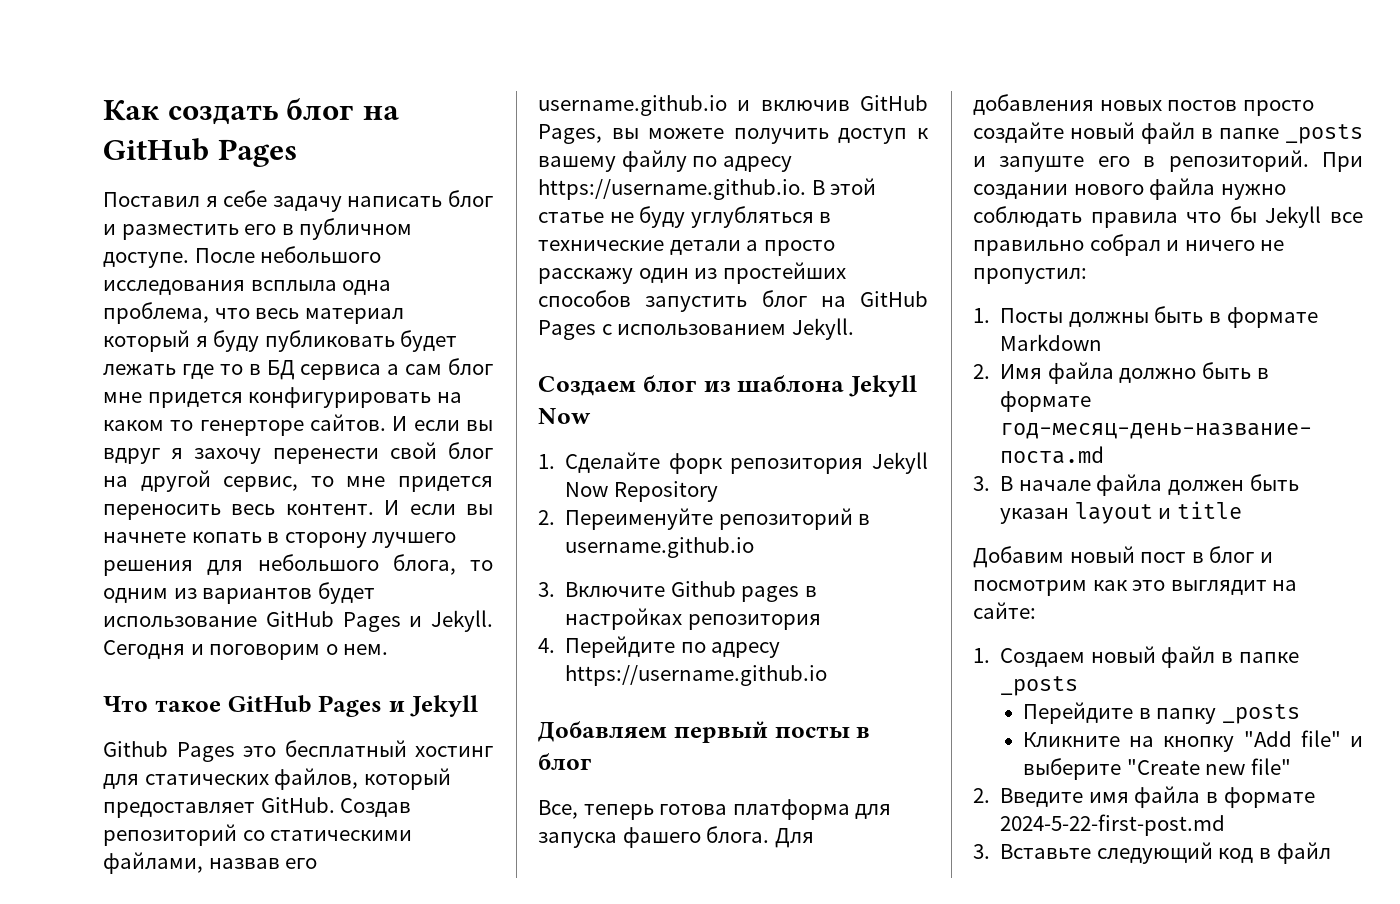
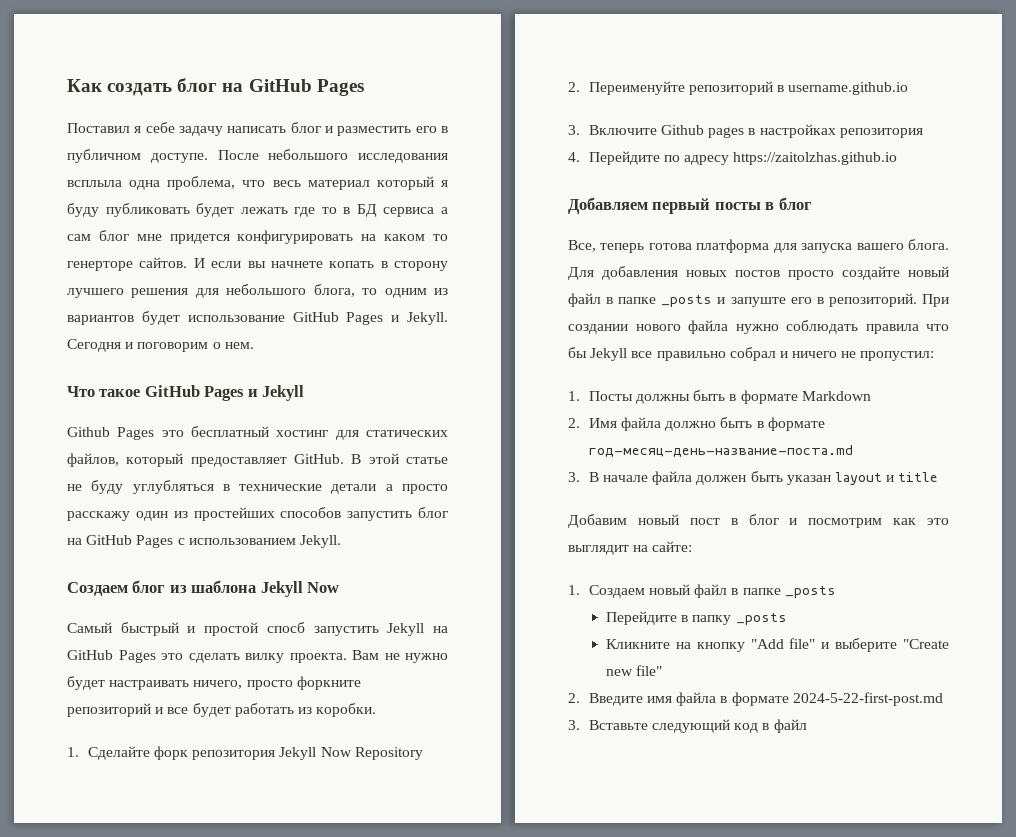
- И если вы вдруг я захочу перенести свой блог на другой сервис, то мне придется переносить весь контент. И если вы начнете копать в сторону лучшего решения для небольшого блога, то одним из вариантов будет использование GitHub Pages и Jekyll.
+ И если вы начнете копать в сторону лучшего решения для небольшого блога, то одним из вариантов будет использование GitHub Pages и Jekyll.
- Создав репозиторий со статическими файлами, назвав его username.github.io и включив GitHub Pages, вы можете получить доступ к вашему файлу по адресу https://username.github.io. В этой статье не буду углубляться в технические детали а просто расскажу один из простейших способов запустить блог на GitHub Pages c использованием Jekyll.
+ В этой статье не буду углубляться в технические детали а просто расскажу один из простейших способов запустить блог на GitHub Pages c использованием Jekyll.
+ Cамый быстрый и простой спосб запустить Jekyll на GitHub Pages это сделать вилку проекта. Вам не нужно будет настраивать ничего, просто форкните репозиторий и все будет работать из коробки.
- 4. Перейдите по адресу https://username.github.io
+ 4. Перейдите по адресу https://zaitolzhas.github.io
- Все, теперь готова платформа для запуска фашего блога.
+ Все, теперь готова платформа для запуска вашего блога.

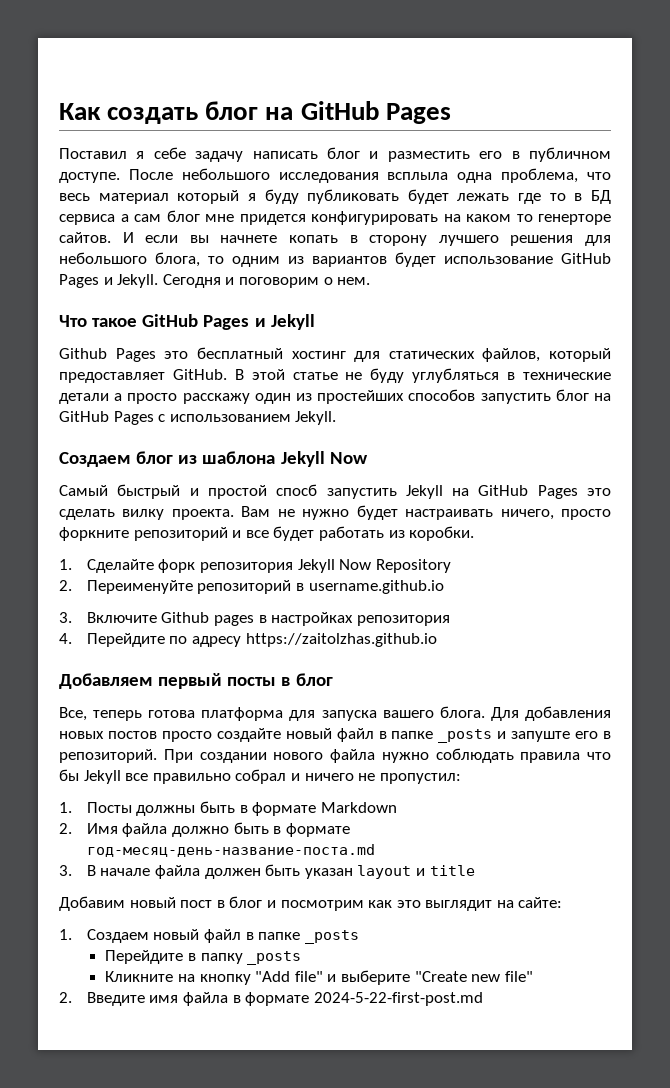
- 3. Вставьте следующий код в файл

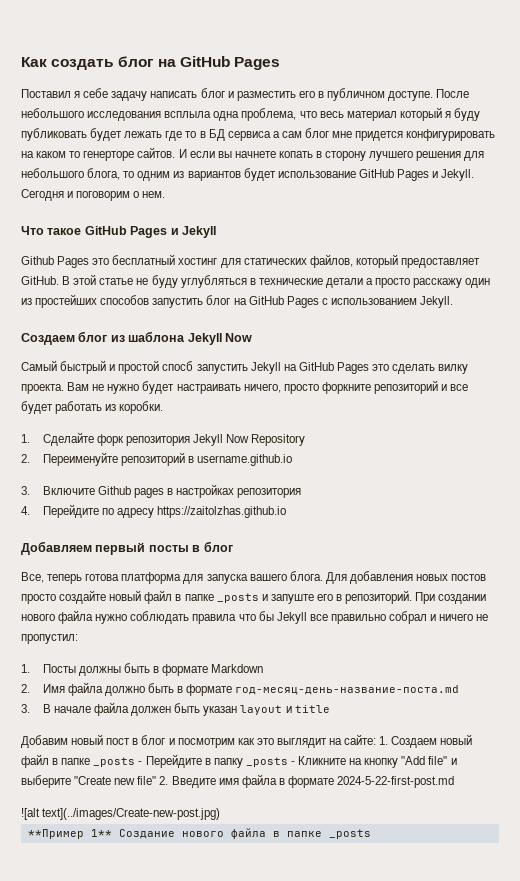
- Добавим новый пост в блог и посмотрим как это выглядит на сайте:
- 1. Создаем новый файл в папке _posts
- Перейдите в папку _posts
- Кликните на кнопку "Add file" и выберите "Create new file"
- 2. Введите имя файла в формате 2024-5-22-first-post.md
+ Добавим новый пост в блог и посмотрим как это выглядит на сайте: 1. Создаем новый файл в папке _posts - Перейдите в папку _posts - Кликните на кнопку "Add file" и выберите "Create new file" 2. Введите имя файла в формате 2024-5-22-first-post.md
+ ![alt text](../images/Create-new-post.jpg)
+ **Пример 1** Создание нового файла в папке _posts

